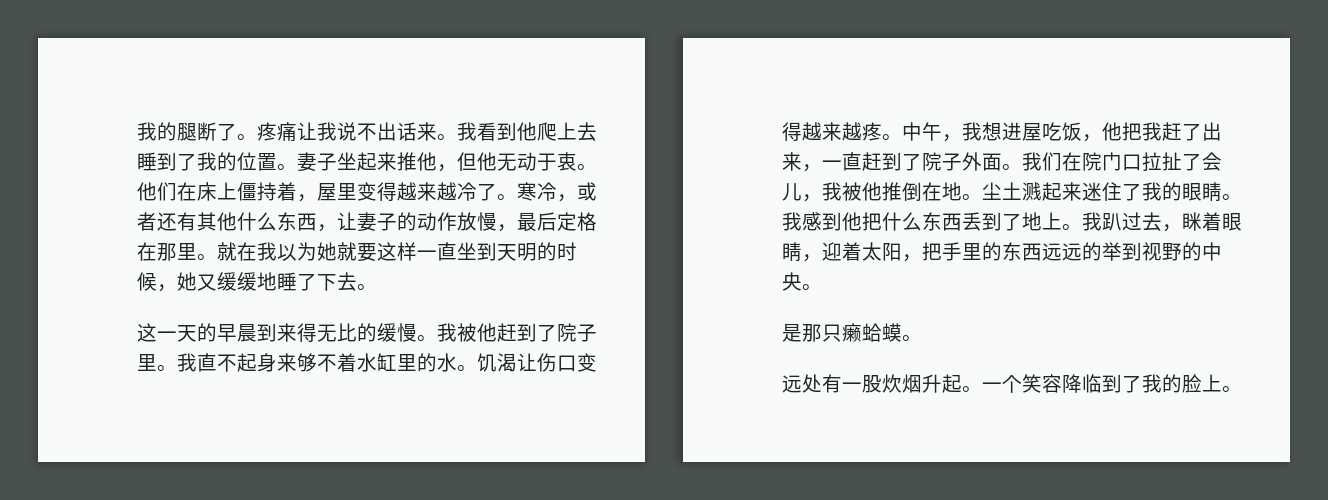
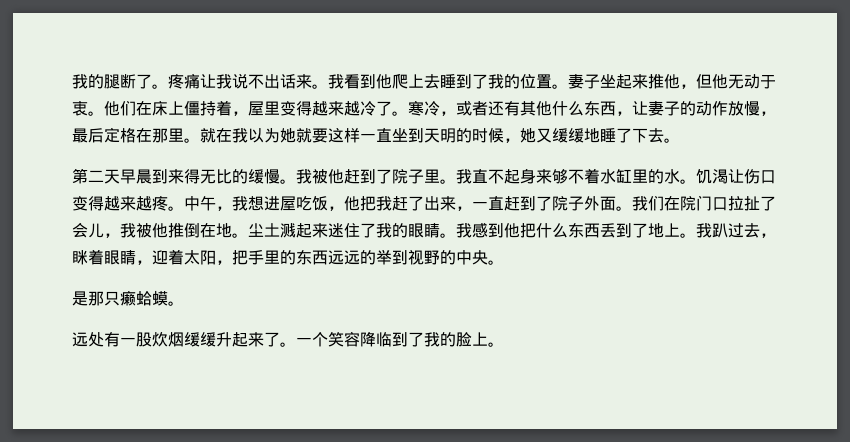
- 这一天的早晨到来得无比的缓慢。
+ 第二天早晨到来得无比的缓慢。
- 远处有一股炊烟升起。
+ 远处有一股炊烟缓缓升起来了。

